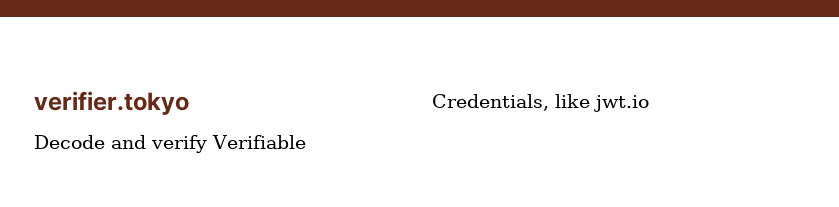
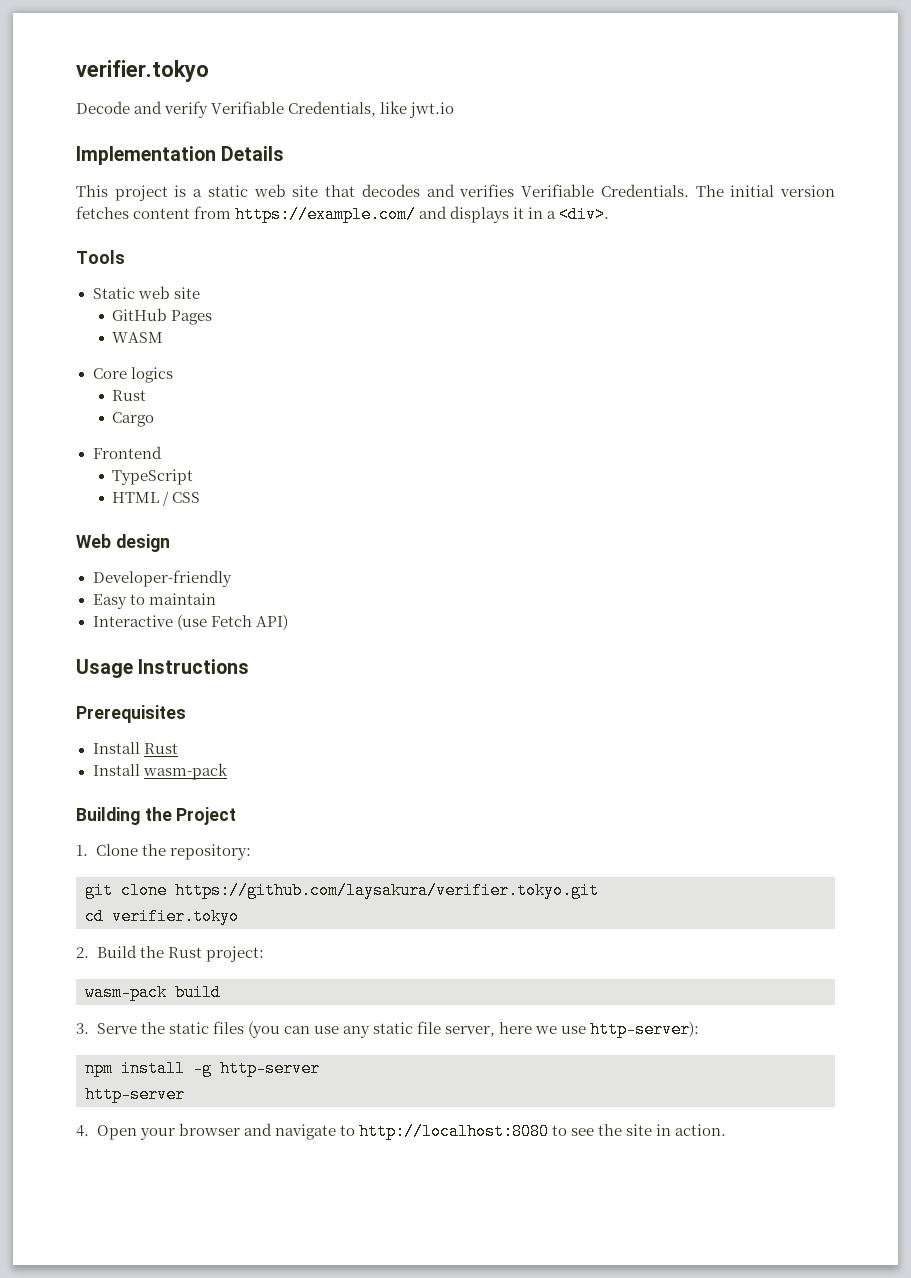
+ Implementation Details
+ This project is a static web site that decodes and verifies Verifiable Credentials. The initial version fetches content from https://example.com/ and displays it in a <div>.
+ Tools
+ Static web site
+ GitHub Pages
+ WASM
+ Core logics
+ Rust
+ Cargo
+ Frontend
+ TypeScript
+ HTML / CSS
+ Web design
+ Developer-friendly
+ Easy to maintain
+ Interactive (use Fetch API)
+ Usage Instructions
+ Prerequisites
+ Install Rust
+ Install wasm-pack
+ Building the Project
+ 1. Clone the repository:
+ git clone https://github.com/laysakura/verifier.tokyo.git
+ cd verifier.tokyo
+ 2. Build the Rust project:
+ wasm-pack build
+ 3. Serve the static files (you can use any static file server, here we use http-server):
+ npm install -g http-server
+ http-server
+ 4. Open your browser and navigate to http://localhost:8080 to see the site in action.

